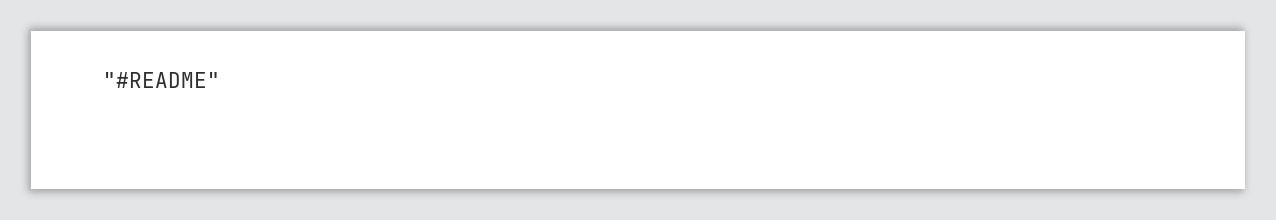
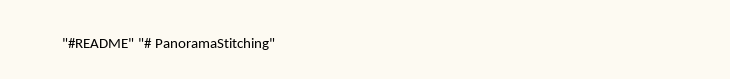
- "#README"
+ "#README" "# PanoramaStitching"

